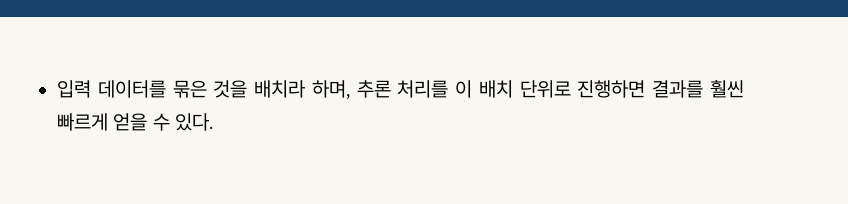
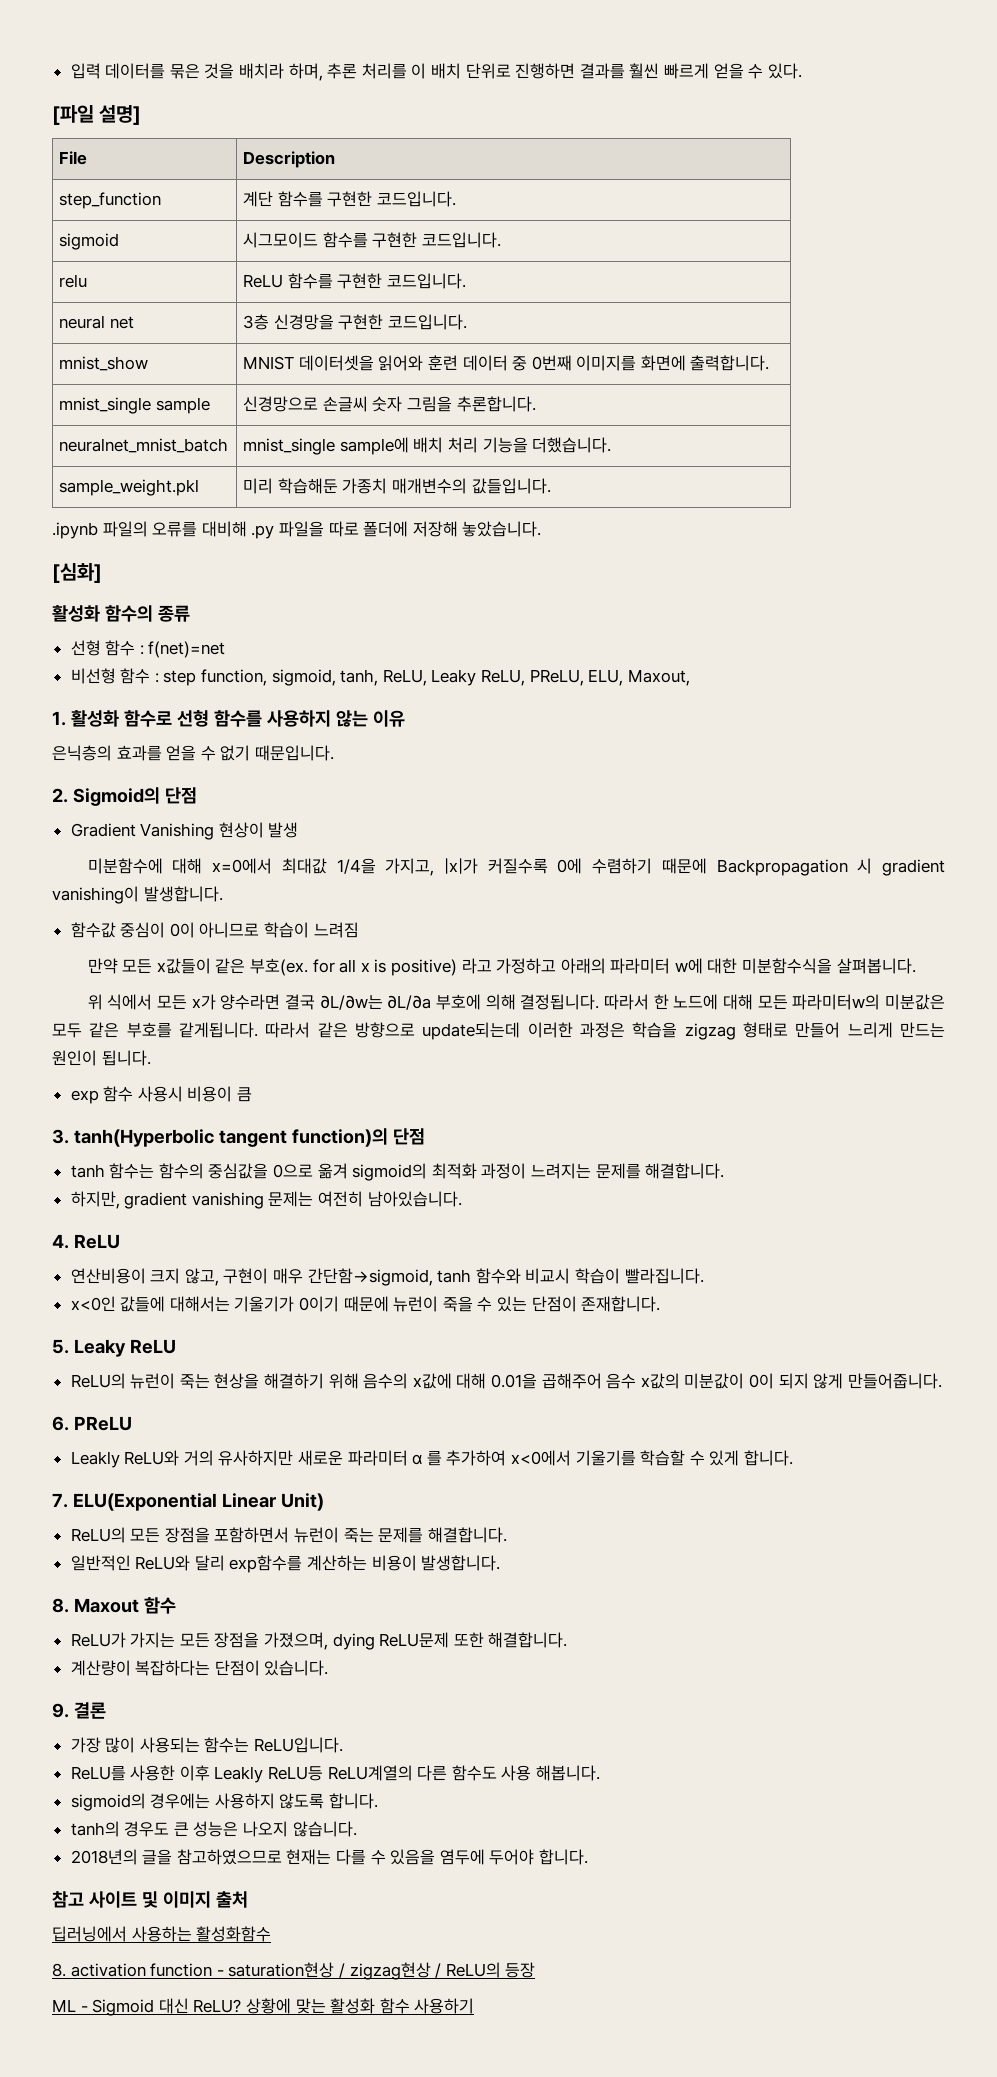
+ [파일 설명]
+ File | Description
+ step_function | 계단 함수를 구현한 코드입니다.
+ sigmoid | 시그모이드 함수를 구현한 코드입니다.
+ relu | ReLU 함수를 구현한 코드입니다.
+ neural net | 3층 신경망을 구현한 코드입니다.
+ mnist_show | MNIST 데이터셋을 읽어와 훈련 데이터 중 0번째 이미지를 화면에 출력합니다.
+ mnist_single sample | 신경망으로 손글씨 숫자 그림을 추론합니다.
+ neuralnet_mnist_batch | mnist_single sample에 배치 처리 기능을 더했습니다.
+ sample_weight.pkl | 미리 학습해둔 가종치 매개변수의 값들입니다.
+ .ipynb 파일의 오류를 대비해 .py 파일을 따로 폴더에 저장해 놓았습니다.
+ [심화]
+ 활성화 함수의 종류
+ 선형 함수 : f(net)=net
+ 비선형 함수 : step function, sigmoid, tanh, ReLU, Leaky ReLU, PReLU, ELU, Maxout,
+ 1. 활성화 함수로 선형 함수를 사용하지 않는 이유
+ 은닉층의 효과를 얻을 수 없기 때문입니다.
+ 2. Sigmoid의 단점
+ Gradient Vanishing 현상이 발생
+ 미분함수에 대해 x=0에서 최대값 1/4을 가지고, |x|가 커질수록 0에 수렴하기 때문에 Backpropagation 시 gradient vanishing이 발생합니다.
+ 함수값 중심이 0이 아니므로 학습이 느려짐
+ 만약 모든 x값들이 같은 부호(ex. for all x is positive) 라고 가정하고 아래의 파라미터 w에 대한 미분함수식을 살펴봅니다.
+ 위 식에서 모든 x가 양수라면 결국 ∂L/∂w는 ∂L/∂a 부호에 의해 결정됩니다. 따라서 한 노드에 대해 모든 파라미터w의 미분값은 모두 같은 부호를 같게됩니다. 따라서 같은 방향으로 update되는데 이러한 과정은 학습을 zigzag 형태로 만들어 느리게 만드는 원인이 됩니다.
+ exp 함수 사용시 비용이 큼
+ 3. tanh(Hyperbolic tangent function)의 단점
+ tanh 함수는 함수의 중심값을 0으로 옮겨 sigmoid의 최적화 과정이 느려지는 문제를 해결합니다.
+ 하지만, gradient vanishing 문제는 여전히 남아있습니다.
+ 4. ReLU
+ 연산비용이 크지 않고, 구현이 매우 간단함→sigmoid, tanh 함수와 비교시 학습이 빨라집니다.
+ x<0인 값들에 대해서는 기울기가 0이기 때문에 뉴런이 죽을 수 있는 단점이 존재합니다.
+ 5. Leaky ReLU
+ ReLU의 뉴런이 죽는 현상을 해결하기 위해 음수의 x값에 대해 0.01을 곱해주어 음수 x값의 미분값이 0이 되지 않게 만들어줍니다.
+ 6. PReLU
+ Leakly ReLU와 거의 유사하지만 새로운 파라미터 α 를 추가하여 x<0에서 기울기를 학습할 수 있게 합니다.
+ 7. ELU(Exponential Linear Unit)
+ ReLU의 모든 장점을 포함하면서 뉴런이 죽는 문제를 해결합니다.
+ 일반적인 ReLU와 달리 exp함수를 계산하는 비용이 발생합니다.
+ 8. Maxout 함수
+ ReLU가 가지는 모든 장점을 가졌으며, dying ReLU문제 또한 해결합니다.
+ 계산량이 복잡하다는 단점이 있습니다.
+ 9. 결론
+ 가장 많이 사용되는 함수는 ReLU입니다.
+ ReLU를 사용한 이후 Leakly ReLU등 ReLU계열의 다른 함수도 사용 해봅니다.
+ sigmoid의 경우에는 사용하지 않도록 합니다.
+ tanh의 경우도 큰 성능은 나오지 않습니다.
+ 2018년의 글을 참고하였으므로 현재는 다를 수 있음을 염두에 두어야 합니다.
+ 참고 사이트 및 이미지 출처
+ 딥러닝에서 사용하는 활성화함수
+ 8. activation function - saturation현상 / zigzag현상 / ReLU의 등장
+ ML - Sigmoid 대신 ReLU? 상황에 맞는 활성화 함수 사용하기

